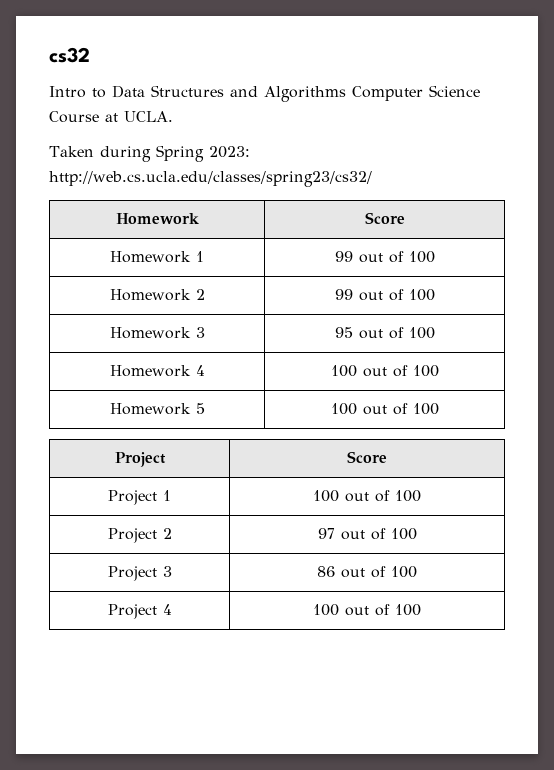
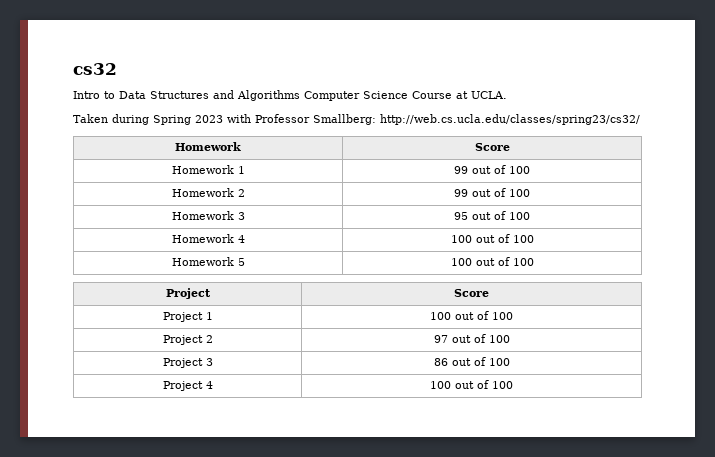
- Taken during Spring 2023: http://web.cs.ucla.edu/classes/spring23/cs32/
+ Taken during Spring 2023 with Professor Smallberg: http://web.cs.ucla.edu/classes/spring23/cs32/

